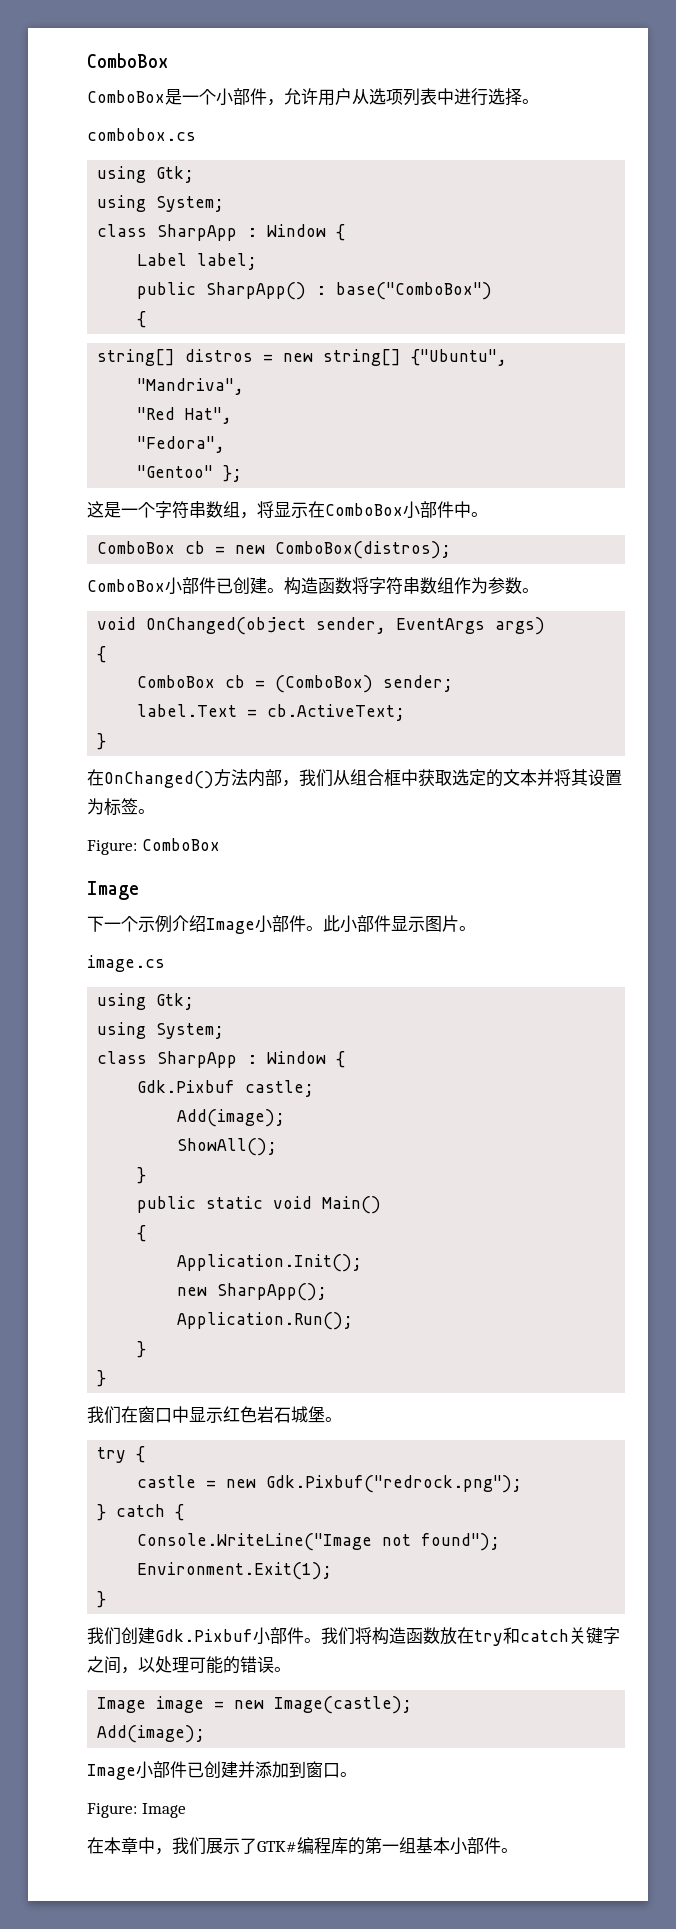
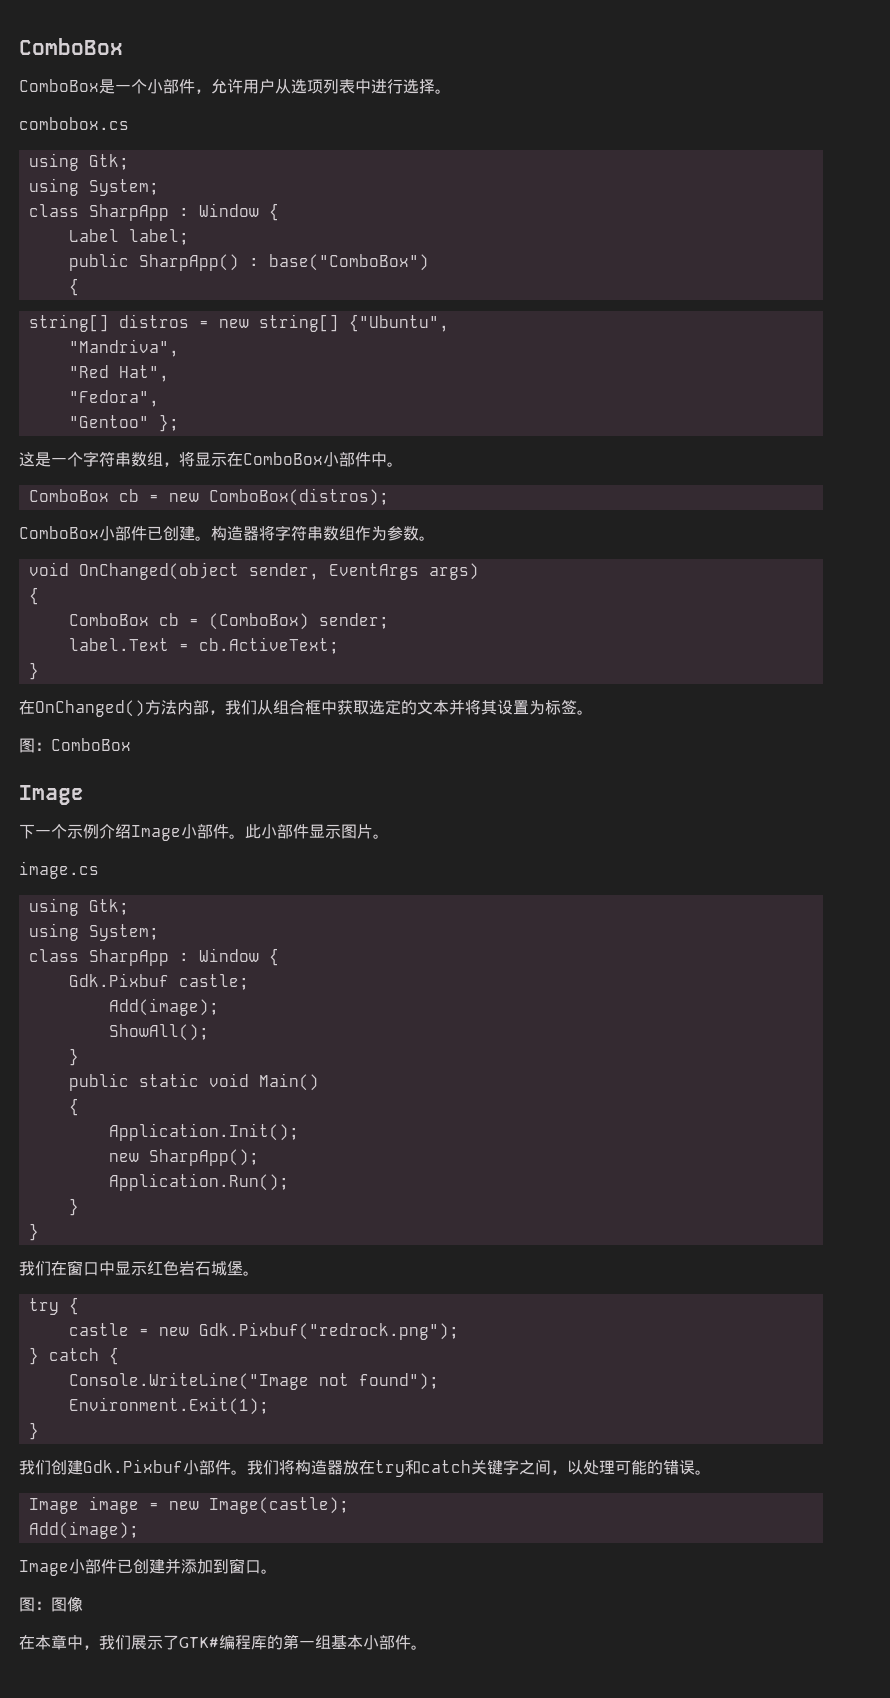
- 构造函数将字符串数组作为参数。
+ 构造器将字符串数组作为参数。
- Figure: ComboBox
+ 图：ComboBox
- 我们将构造函数放在try和catch关键字之间，以处理可能的错误。
+ 我们将构造器放在try和catch关键字之间，以处理可能的错误。
- Figure: Image
+ 图：图像

